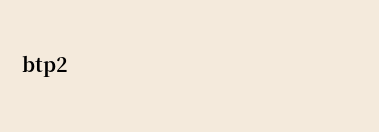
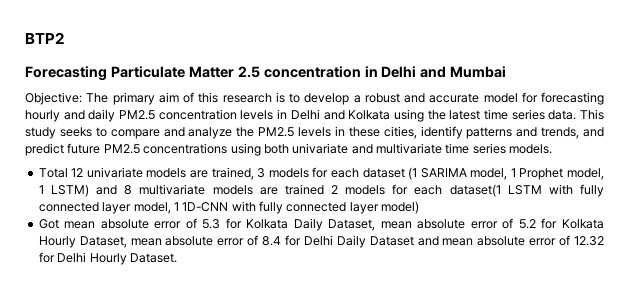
- btp2
+ BTP2
+ Forecasting Particulate Matter 2.5 concentration in Delhi and Mumbai
+ Objective: The primary aim of this research is to develop a robust and accurate model for forecasting hourly and daily PM2.5 concentration levels in Delhi and Kolkata using the latest time series data. This study seeks to compare and analyze the PM2.5 levels in these cities, identify patterns and trends, and predict future PM2.5 concentrations using both univariate and multivariate time series models.
+ Total 12 univariate models are trained, 3 models for each dataset (1 SARIMA model, 1 Prophet model, 1 LSTM) and 8 multivariate models are trained 2 models for each dataset(1 LSTM with fully connected layer model, 1 1D-CNN with fully connected layer model)
+ Got mean absolute error of 5.3 for Kolkata Daily Dataset, mean absolute error of 5.2 for Kolkata Hourly Dataset, mean absolute error of 8.4 for Delhi Daily Dataset and mean absolute error of 12.32 for Delhi Hourly Dataset.

